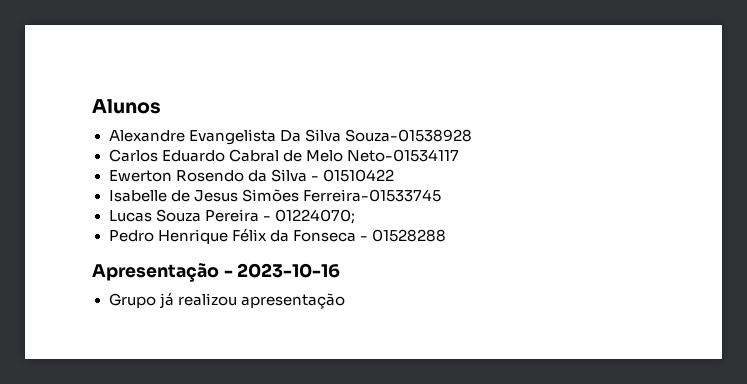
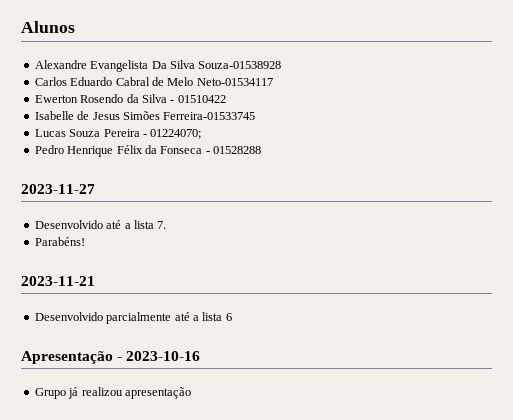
+ 2023-11-27
+ Desenvolvido até a lista 7.
+ Parabéns!
+ 2023-11-21
+ Desenvolvido parcialmente até a lista 6

